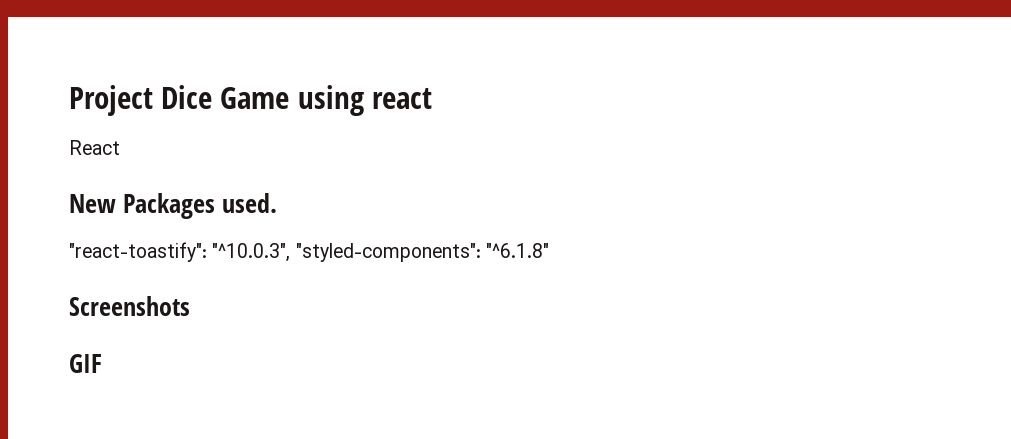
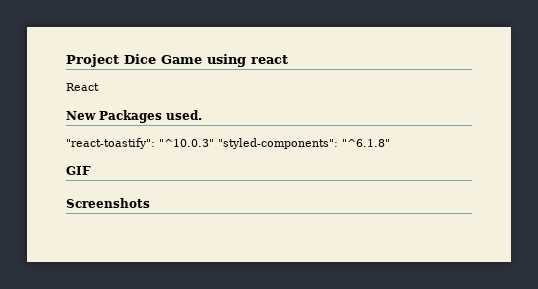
- "react-toastify": "^10.0.3", "styled-components": "^6.1.8"
+ "react-toastify": "^10.0.3" "styled-components": "^6.1.8"
+ GIF
- GIF

